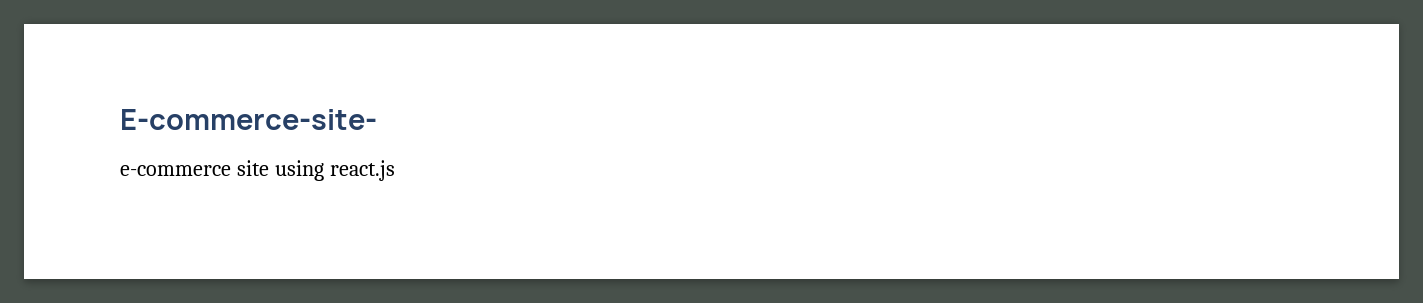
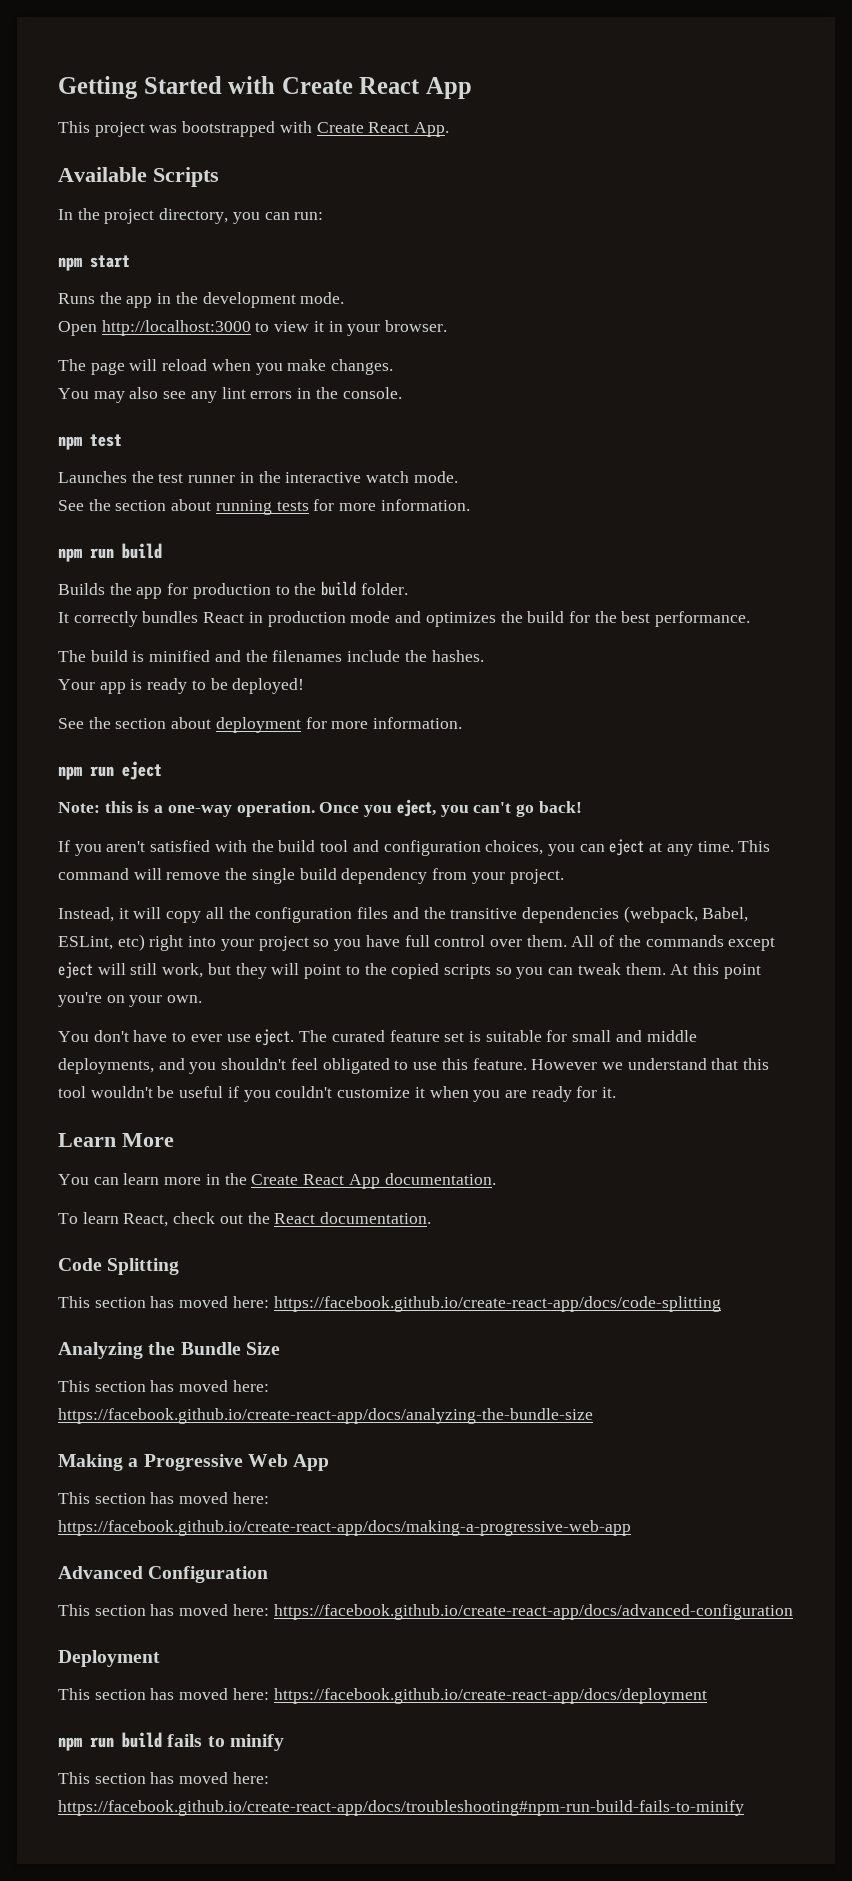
- E-commerce-site-
- e-commerce site using react.js
+ Getting Started with Create React App
+ This project was bootstrapped with Create React App.
+ Available Scripts
+ In the project directory, you can run:
+ npm start
+ Runs the app in the development mode.
+ Open http://localhost:3000 to view it in your browser.
+ The page will reload when you make changes.
+ You may also see any lint errors in the console.
+ npm test
+ Launches the test runner in the interactive watch mode.
+ See the section about running tests for more information.
+ npm run build
+ Builds the app for production to the build folder.
+ It correctly bundles React in production mode and optimizes the build for the best performance.
+ The build is minified and the filenames include the hashes.
+ Your app is ready to be deployed!
+ See the section about deployment for more information.
+ npm run eject
+ Note: this is a one-way operation. Once you eject, you can't go back!
+ If you aren't satisfied with the build tool and configuration choices, you can eject at any time. This command will remove the single build dependency from your project.
+ Instead, it will copy all the configuration files and the transitive dependencies (webpack, Babel, ESLint, etc) right into your project so you have full control over them. All of the commands except eject will still work, but they will point to the copied scripts so you can tweak them. At this point you're on your own.
+ You don't have to ever use eject. The curated feature set is suitable for small and middle deployments, and you shouldn't feel obligated to use this feature. However we understand that this tool wouldn't be useful if you couldn't customize it when you are ready for it.
+ Learn More
+ You can learn more in the Create React App documentation.
+ To learn React, check out the React documentation.
+ Code Splitting
+ This section has moved here: https://facebook.github.io/create-react-app/docs/code-splitting
+ Analyzing the Bundle Size
+ This section has moved here: https://facebook.github.io/create-react-app/docs/analyzing-the-bundle-size
+ Making a Progressive Web App
+ This section has moved here: https://facebook.github.io/create-react-app/docs/making-a-progressive-web-app
+ Advanced Configuration
+ This section has moved here: https://facebook.github.io/create-react-app/docs/advanced-configuration
+ Deployment
+ This section has moved here: https://facebook.github.io/create-react-app/docs/deployment
+ npm run build fails to minify
+ This section has moved here: https://facebook.github.io/create-react-app/docs/troubleshooting#npm-run-build-fails-to-minify

